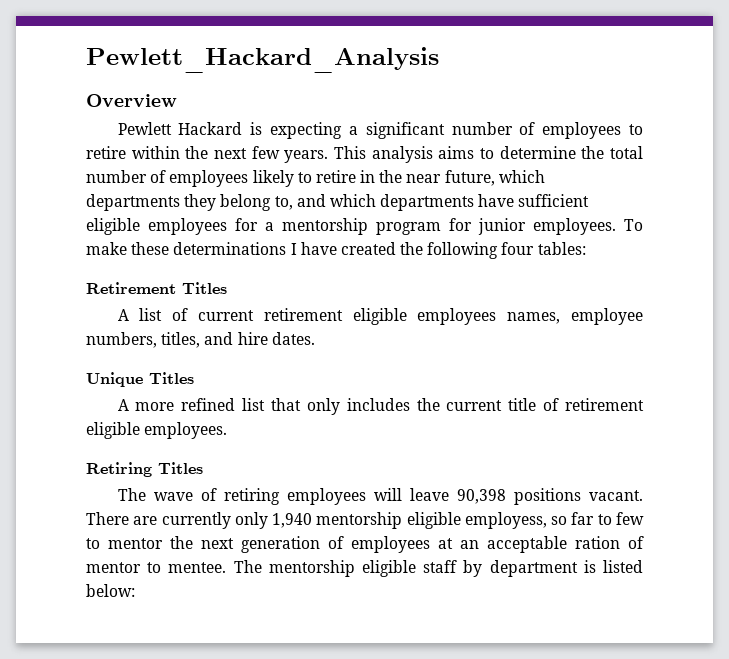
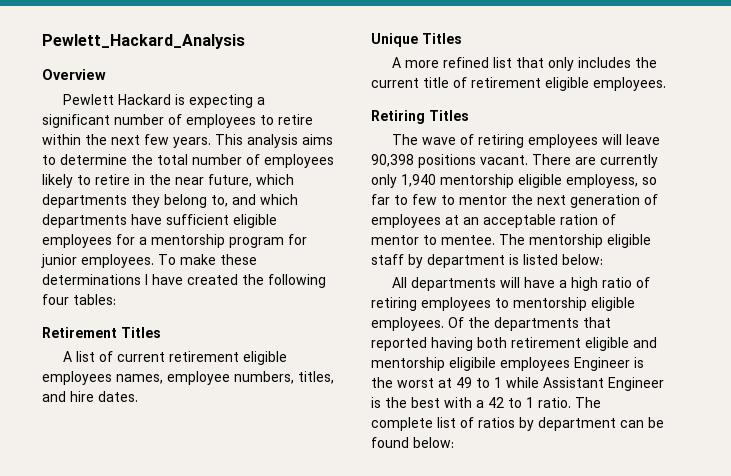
+ All departments will have a high ratio of retiring employees to mentorship eligible employees. Of the departments that reported having both retirement eligible and mentorship eligibile employees Engineer is the worst at 49 to 1 while Assistant Engineer is the best with a 42 to 1 ratio. The complete list of ratios by department can be found below:

